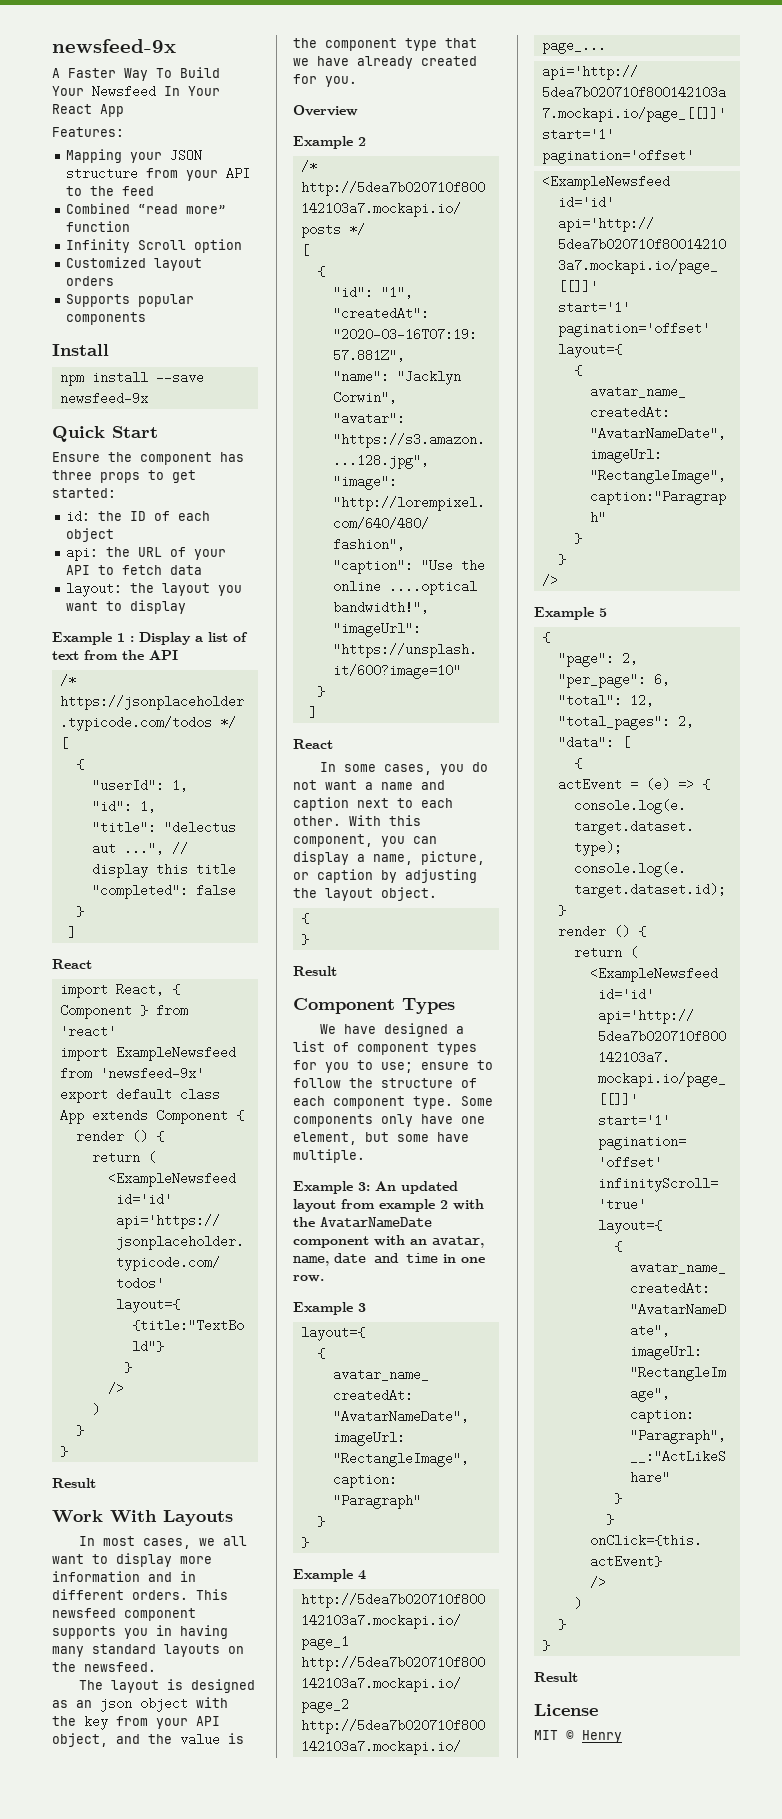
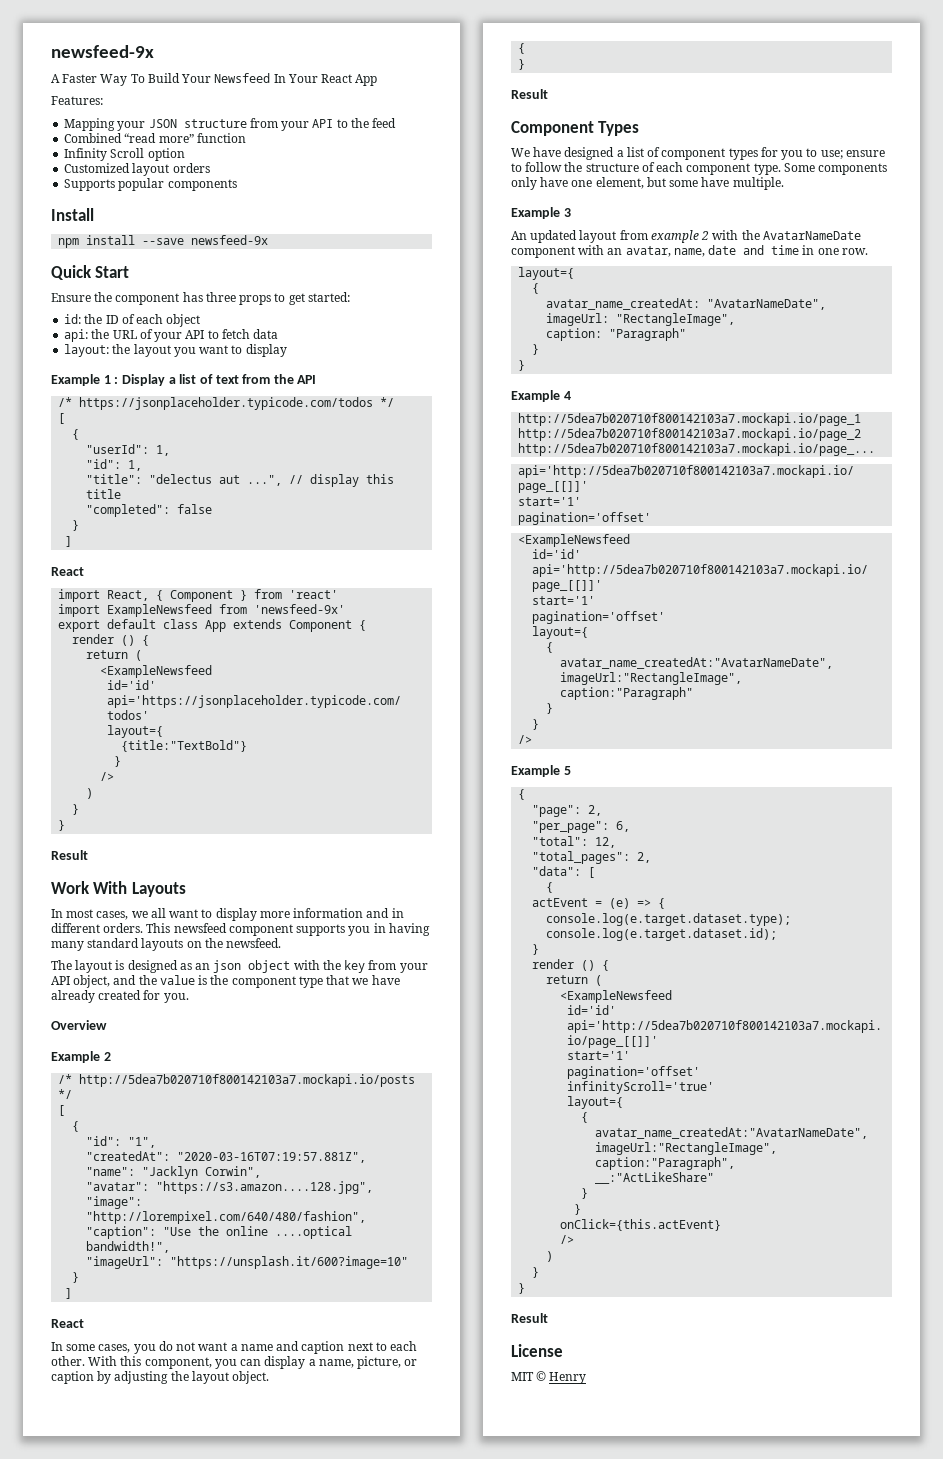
- Example 3: An updated layout from example 2 with the AvatarNameDate component with an avatar, name, date and time in one row.
+ Example 3
+ An updated layout from example 2 with the AvatarNameDate component with an avatar, name, date and time in one row.
- Example 3

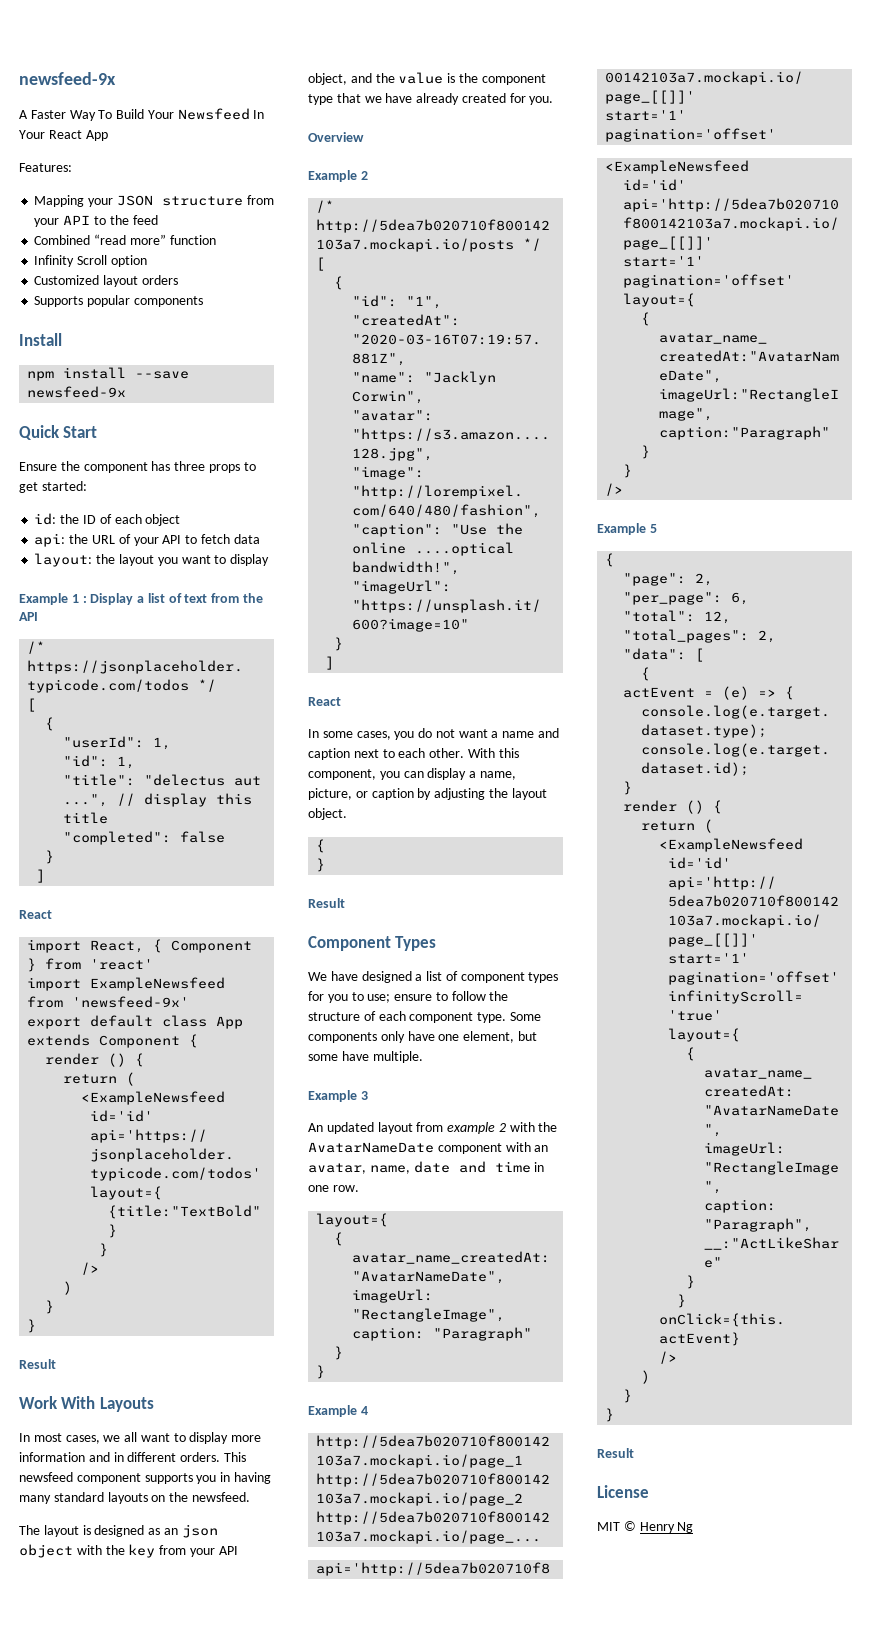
- MIT © Henry
+ MIT © Henry Ng

